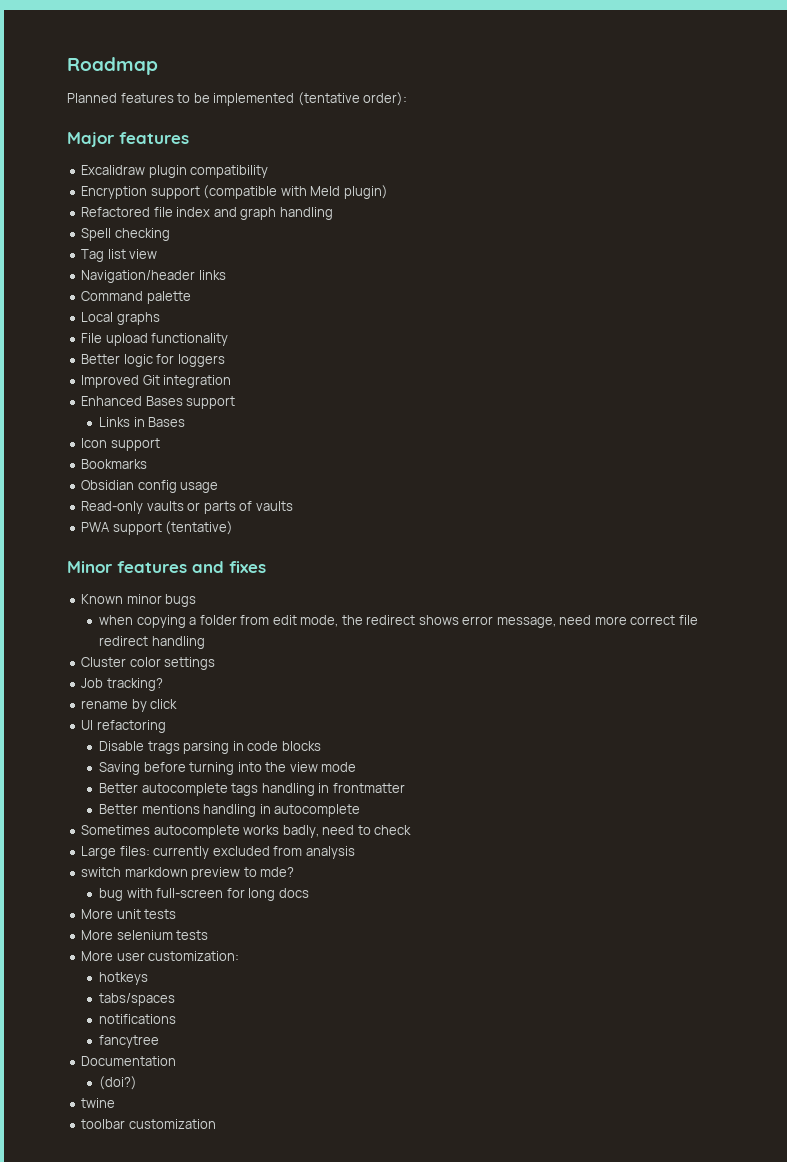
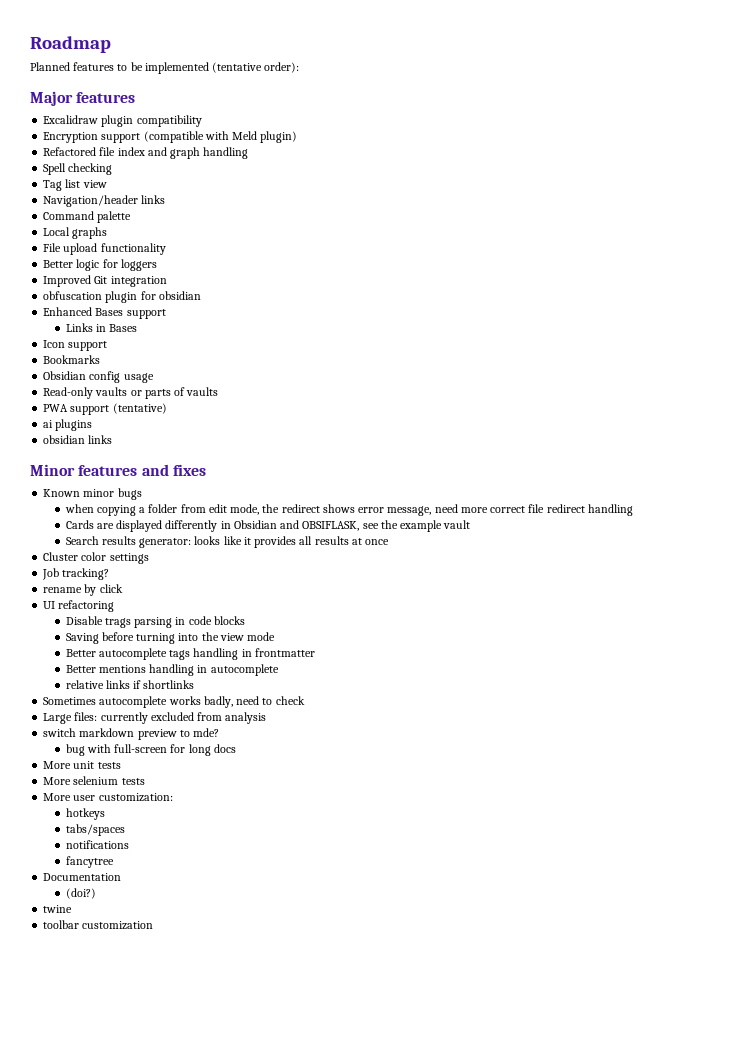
+ obfuscation plugin for obsidian
+ ai plugins
+ obsidian links
+ Cards are displayed differently in Obsidian and OBSIFLASK, see the example vault
+ Search results generator: looks like it provides all results at once
+ relative links if shortlinks

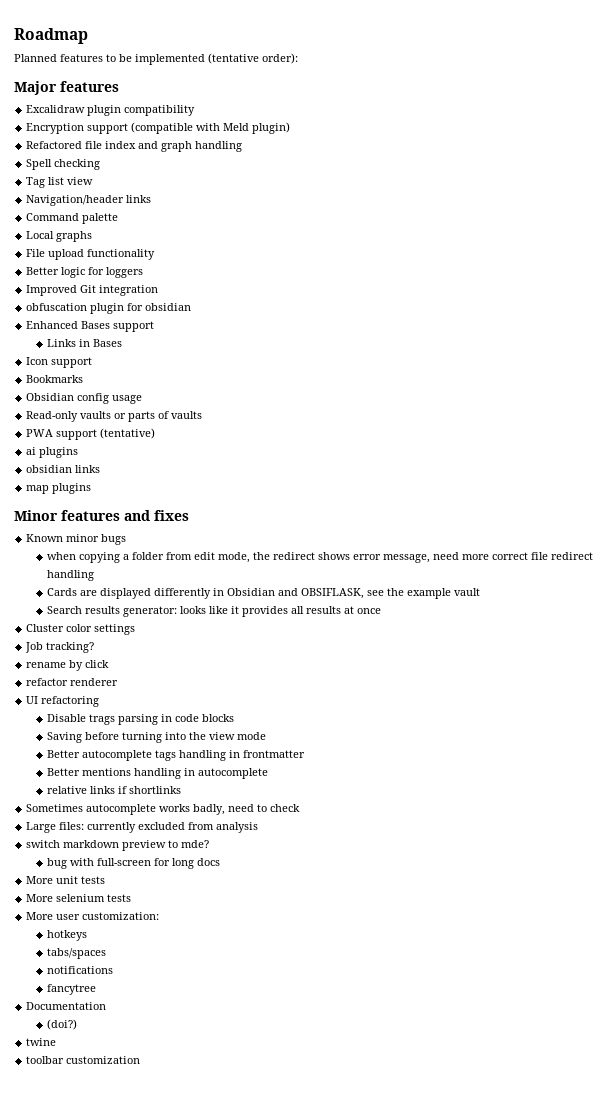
+ map plugins
+ refactor renderer

